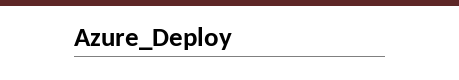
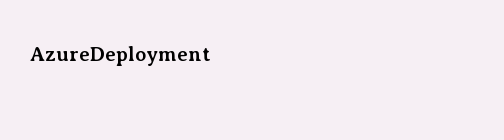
- Azure_Deploy
+ AzureDeployment

